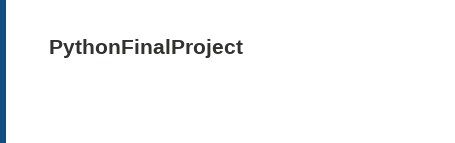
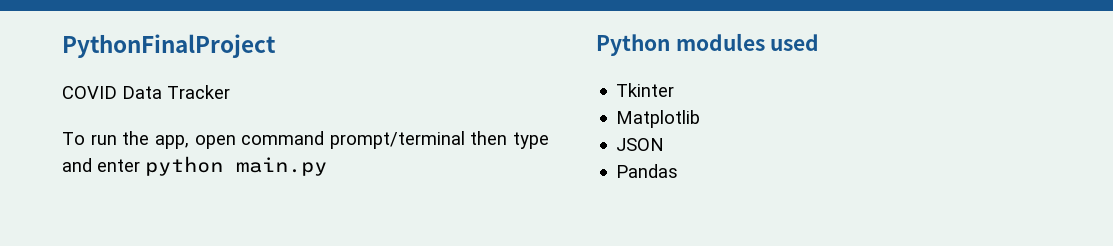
+ COVID Data Tracker
+ To run the app, open command prompt/terminal then type and enter python main.py
+ Python modules used
+ Tkinter
+ Matplotlib
+ JSON
+ Pandas

